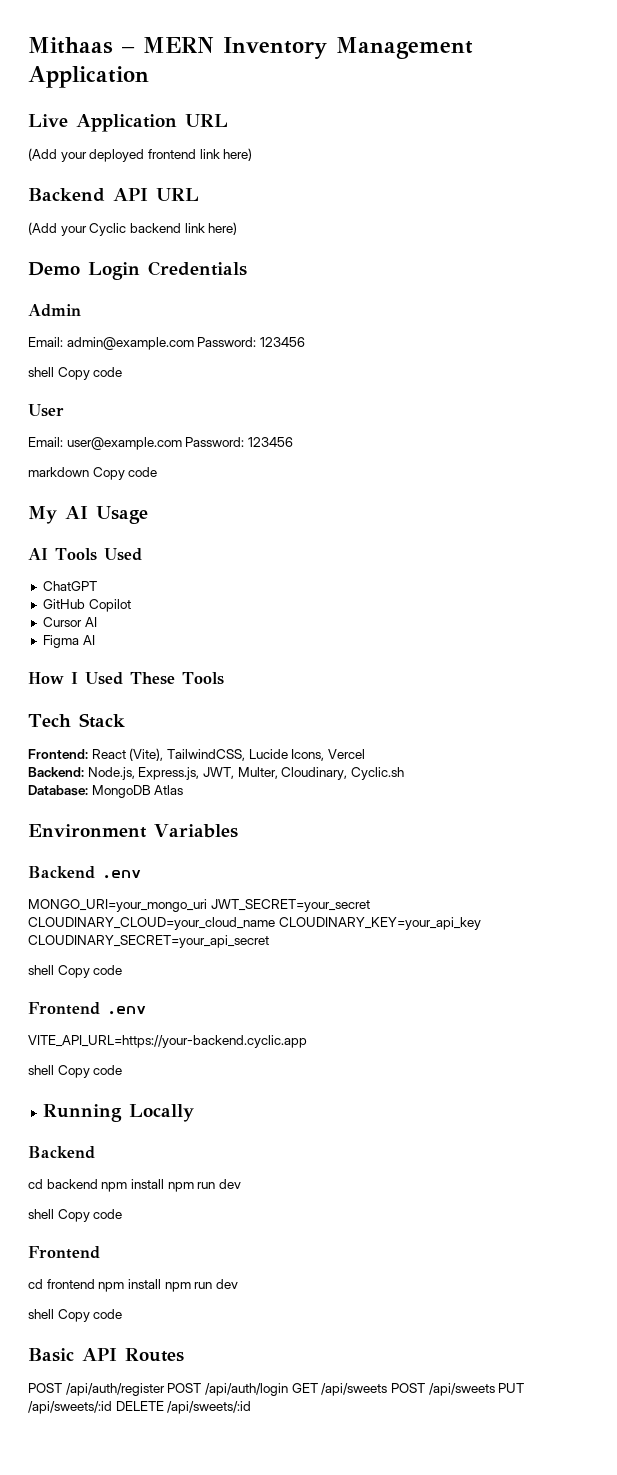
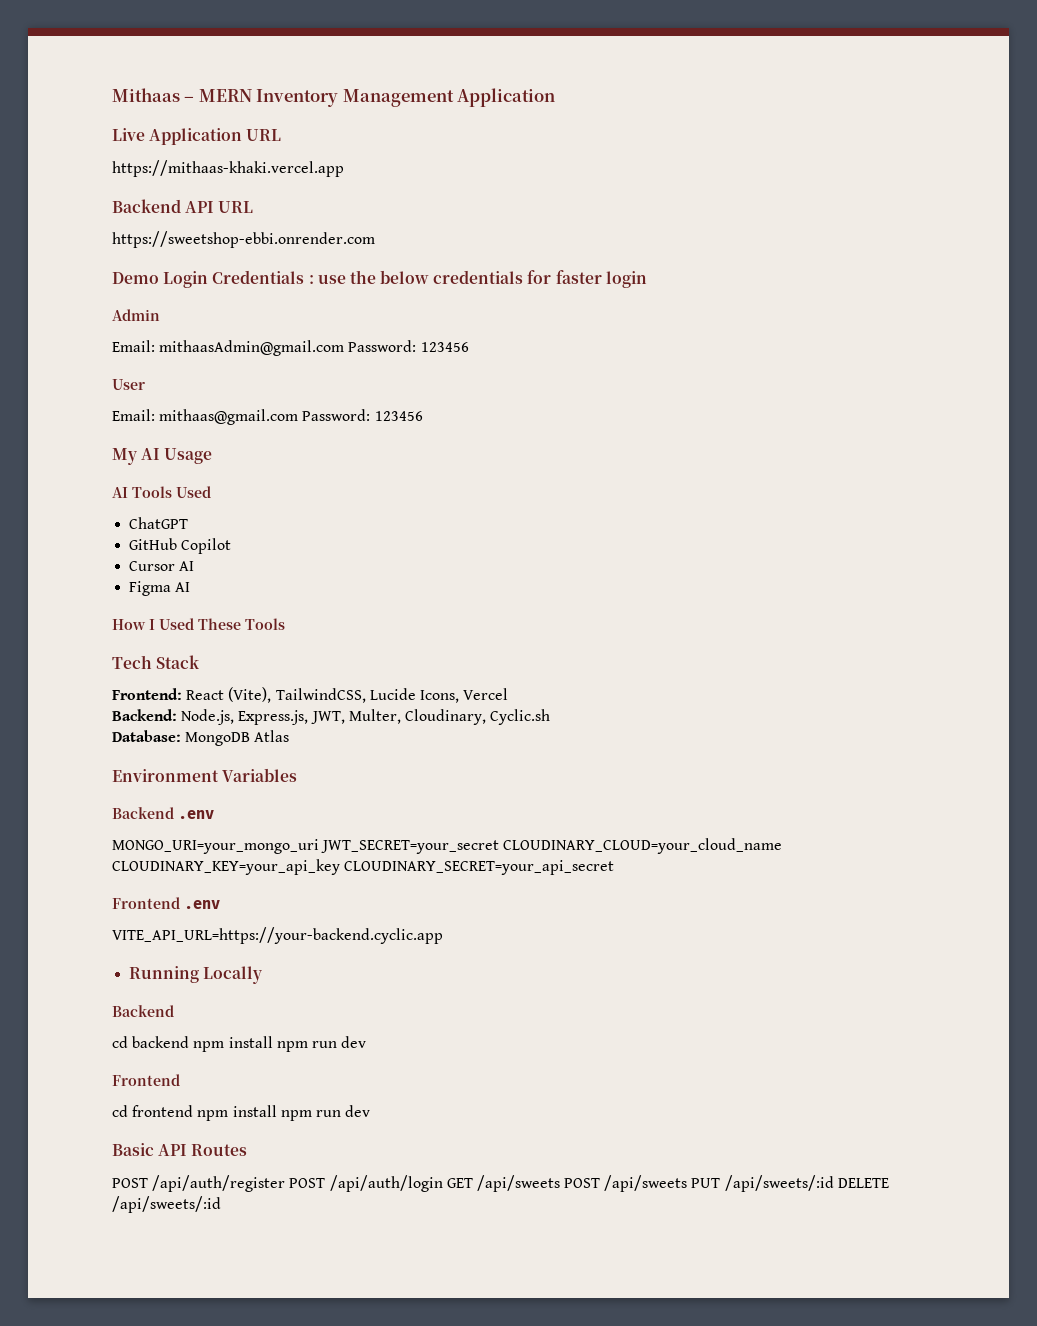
- (Add your deployed frontend link here)
+ https://mithaas-khaki.vercel.app
  Backend API URL
- (Add your Cyclic backend link here)
- Demo Login Credentials
+ https://sweetshop-ebbi.onrender.com
+ Demo Login Credentials : use the below credentials for faster login
- Email: admin@example.com Password: 123456
- shell Copy code
+ Email: mithaasAdmin@gmail.com Password: 123456
- Email: user@example.com Password: 123456
- markdown Copy code
+ Email: mithaas@gmail.com Password: 123456
  MONGO_URI=your_mongo_uri JWT_SECRET=your_secret CLOUDINARY_CLOUD=your_cloud_name CLOUDINARY_KEY=your_api_key CLOUDINARY_SECRET=your_api_secret
- shell Copy code
  VITE_API_URL=https://your-backend.cyclic.app
- shell Copy code
  cd backend npm install npm run dev
- shell Copy code
  cd frontend npm install npm run dev
- shell Copy code

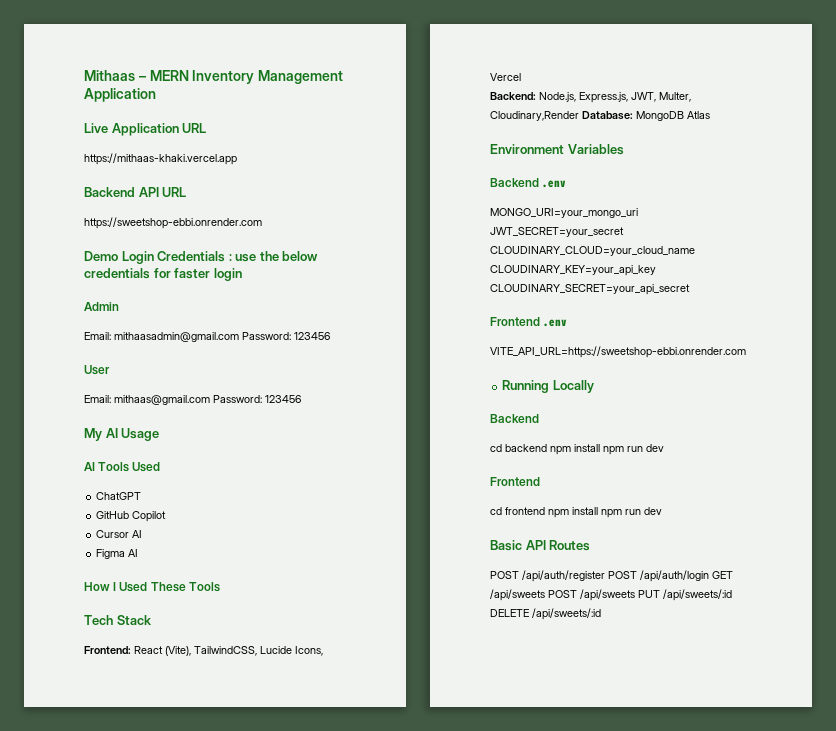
- Email: mithaasAdmin@gmail.com Password: 123456
+ Email: mithaasadmin@gmail.com Password: 123456
- Backend: Node.js, Express.js, JWT, Multer, Cloudinary, Cyclic.sh
- Database: MongoDB Atlas
+ Backend: Node.js, Express.js, JWT, Multer, Cloudinary,Render Database: MongoDB Atlas
- VITE_API_URL=https://your-backend.cyclic.app
+ VITE_API_URL=https://sweetshop-ebbi.onrender.com

